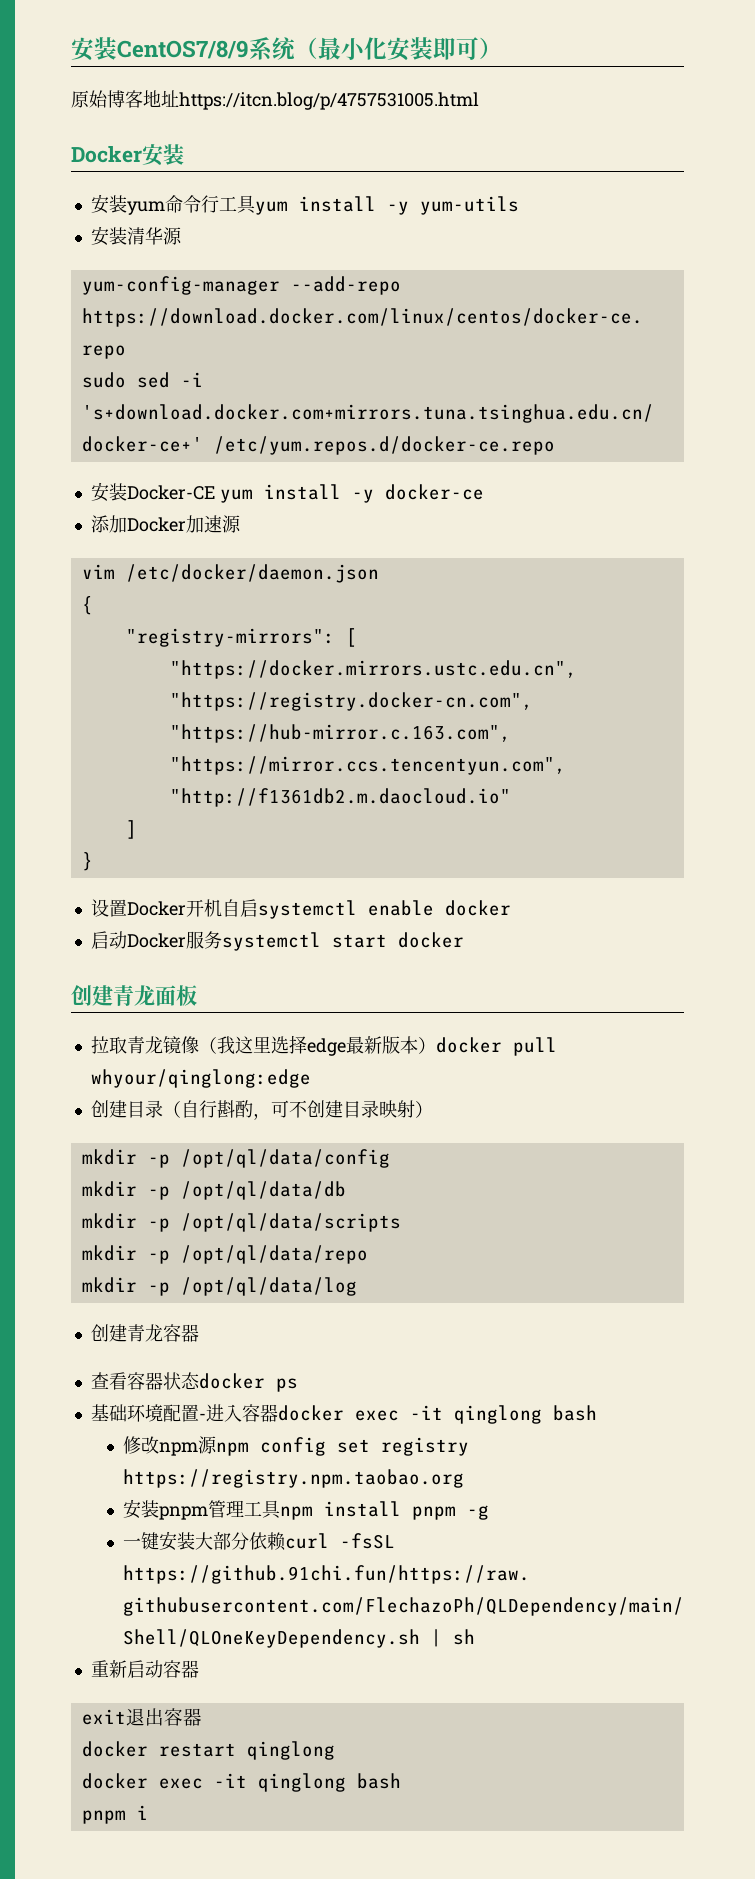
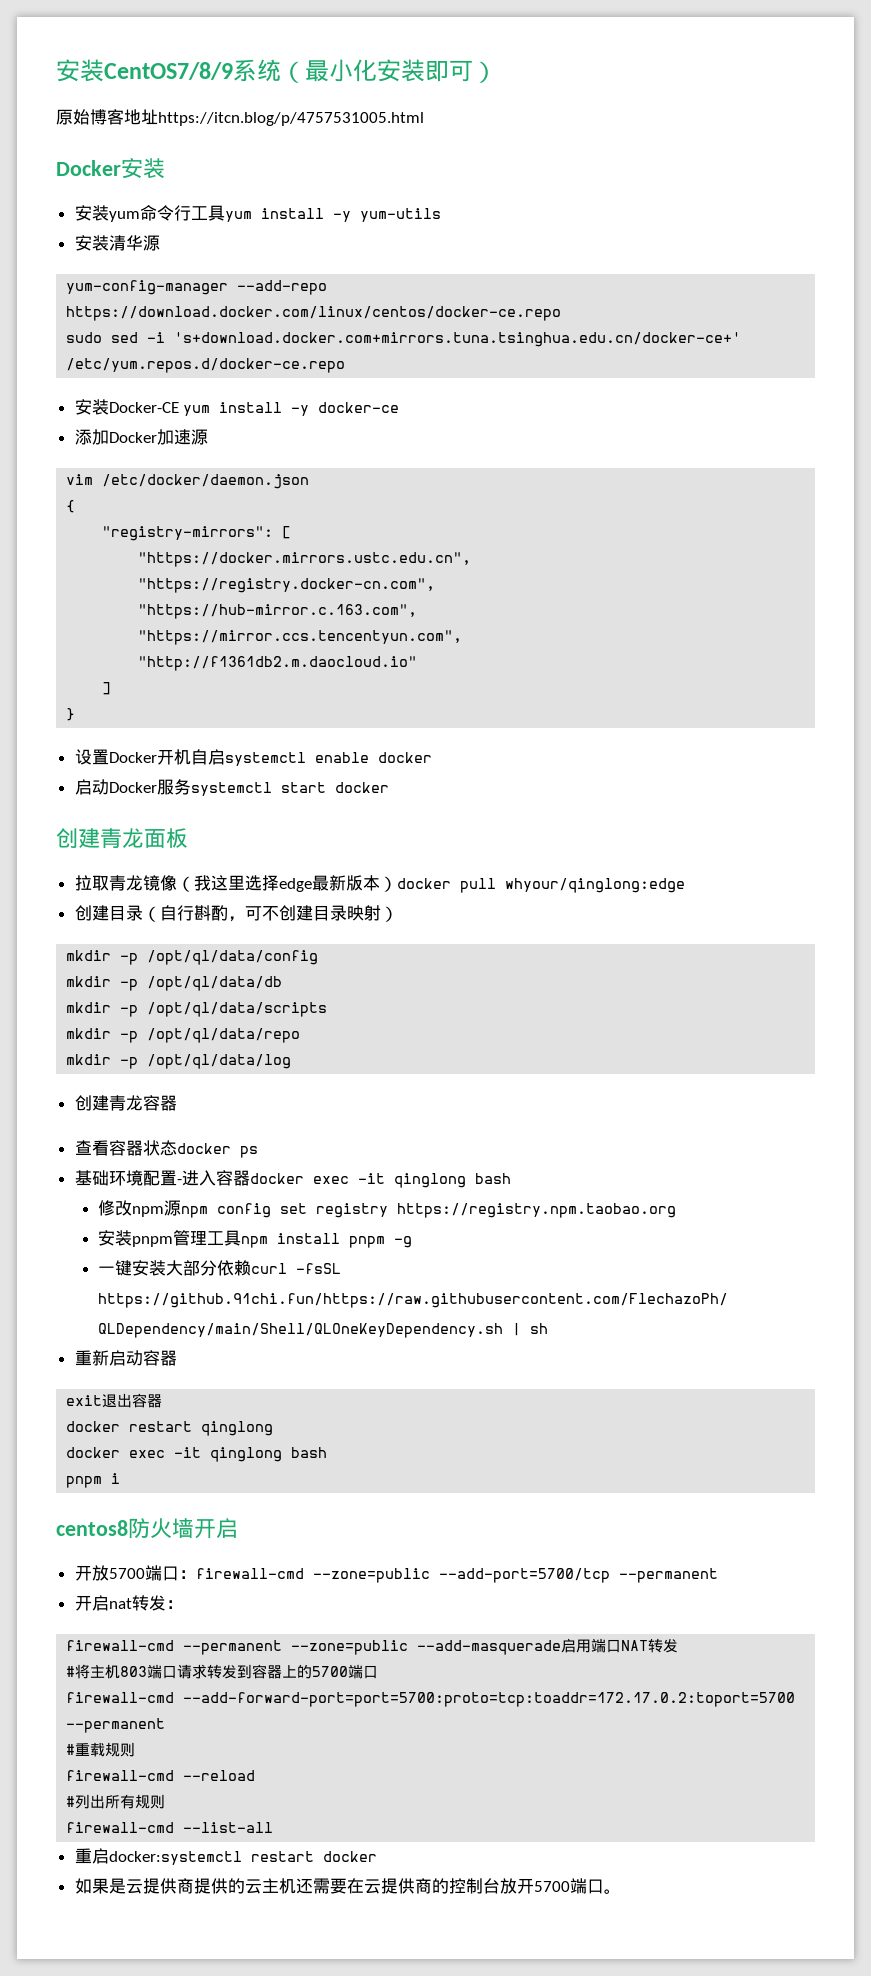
+ centos8防火墙开启
+ 开放5700端口：firewall-cmd --zone=public --add-port=5700/tcp --permanent
+ 开启nat转发：
+ firewall-cmd --permanent --zone=public --add-masquerade启用端口NAT转发
+ #将主机803端口请求转发到容器上的5700端口
+ firewall-cmd --add-forward-port=port=5700:proto=tcp:toaddr=172.17.0.2:toport=5700 --permanent
+ #重载规则
+ firewall-cmd --reload
+ #列出所有规则
+ firewall-cmd --list-all
+ 重启docker:systemctl restart docker
+ 如果是云提供商提供的云主机还需要在云提供商的控制台放开5700端口。

